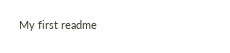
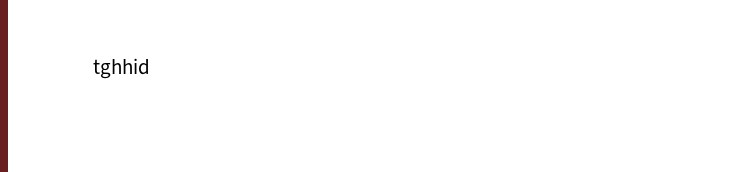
- My first readme
+ tghhid

